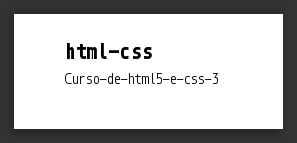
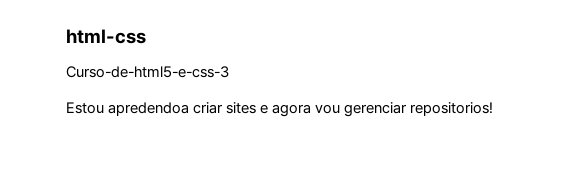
+ Estou apredendoa criar sites e agora vou gerenciar repositorios!

